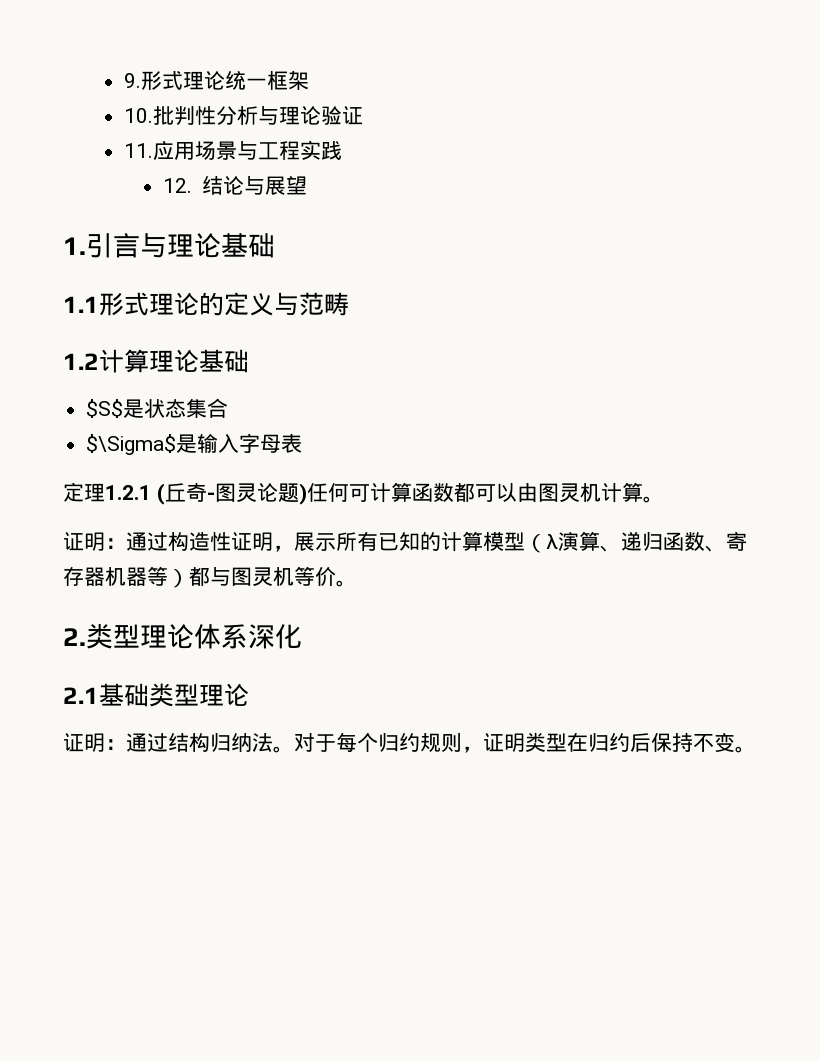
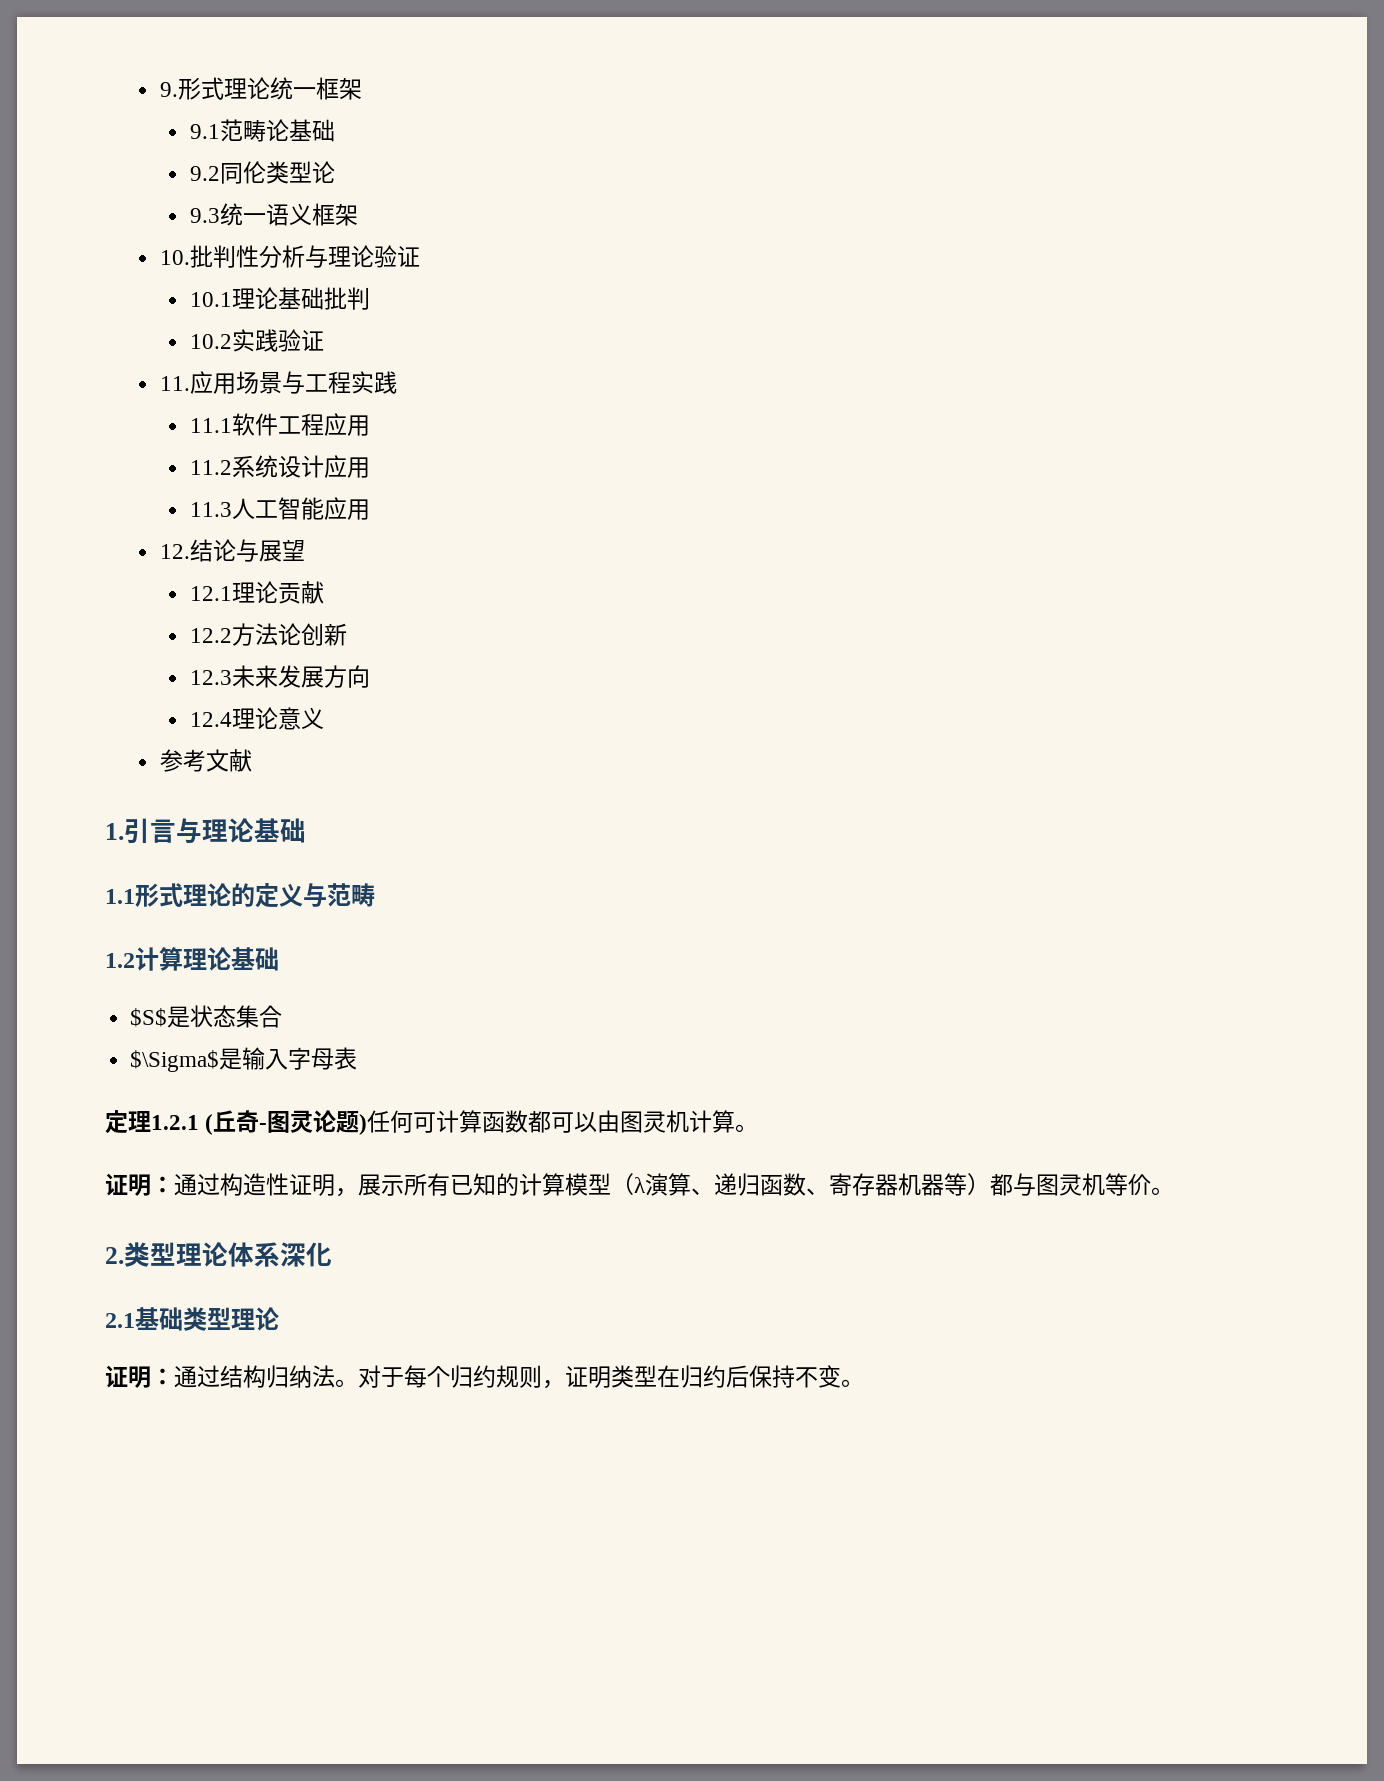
+ 9.1范畴论基础
+ 9.2同伦类型论
+ 9.3统一语义框架
+ 10.1理论基础批判
+ 10.2实践验证
+ 11.1软件工程应用
+ 11.2系统设计应用
+ 11.3人工智能应用
  12.结论与展望
+ 12.1理论贡献
+ 12.2方法论创新
+ 12.3未来发展方向
+ 12.4理论意义
+ 参考文献

